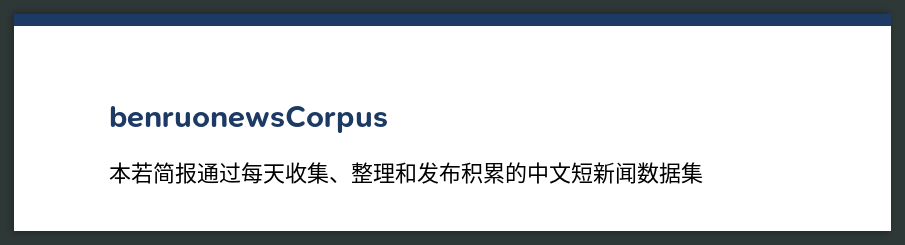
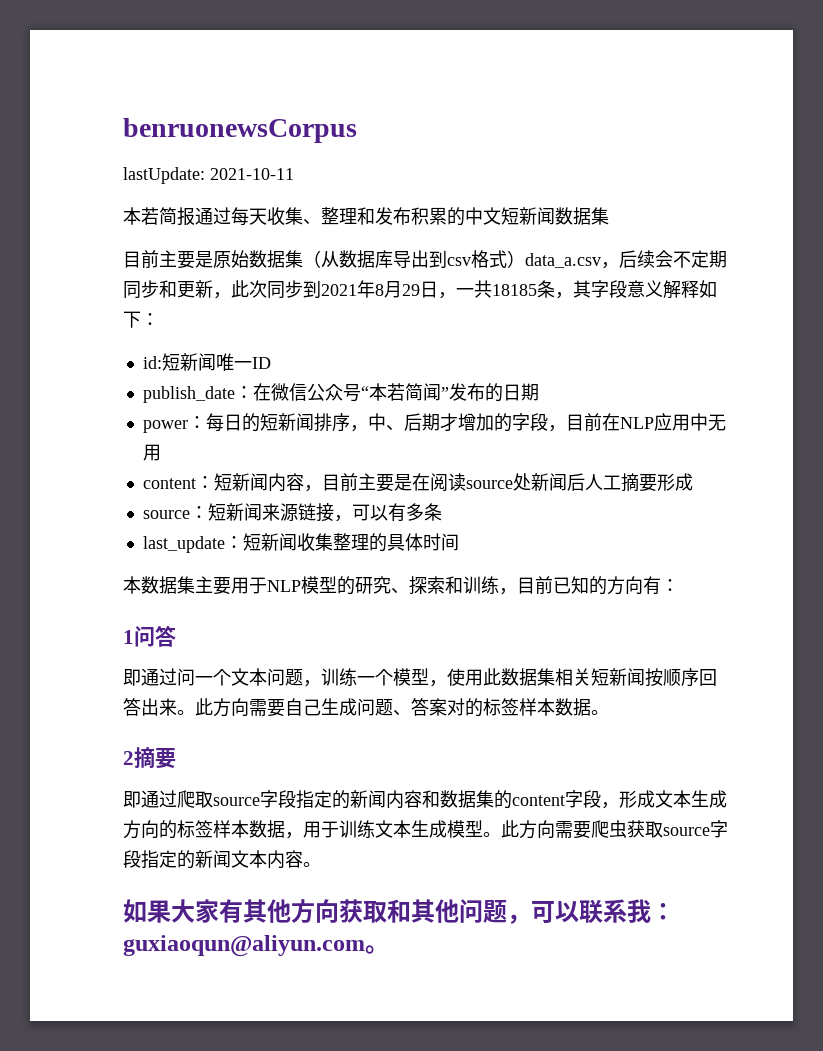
+ lastUpdate: 2021-10-11
+ 目前主要是原始数据集（从数据库导出到csv格式）data_a.csv，后续会不定期同步和更新，此次同步到2021年8月29日，一共18185条，其字段意义解释如下：
+ id:短新闻唯一ID
+ publish_date：在微信公众号“本若简闻”发布的日期
+ power：每日的短新闻排序，中、后期才增加的字段，目前在NLP应用中无用
+ content：短新闻内容，目前主要是在阅读source处新闻后人工摘要形成
+ source：短新闻来源链接，可以有多条
+ last_update：短新闻收集整理的具体时间
+ 本数据集主要用于NLP模型的研究、探索和训练，目前已知的方向有：
+ 1问答
+ 即通过问一个文本问题，训练一个模型，使用此数据集相关短新闻按顺序回答出来。此方向需要自己生成问题、答案对的标签样本数据。
+ 2摘要
+ 即通过爬取source字段指定的新闻内容和数据集的content字段，形成文本生成方向的标签样本数据，用于训练文本生成模型。此方向需要爬虫获取source字段指定的新闻文本内容。
+ 如果大家有其他方向获取和其他问题，可以联系我：guxiaoqun@aliyun.com。

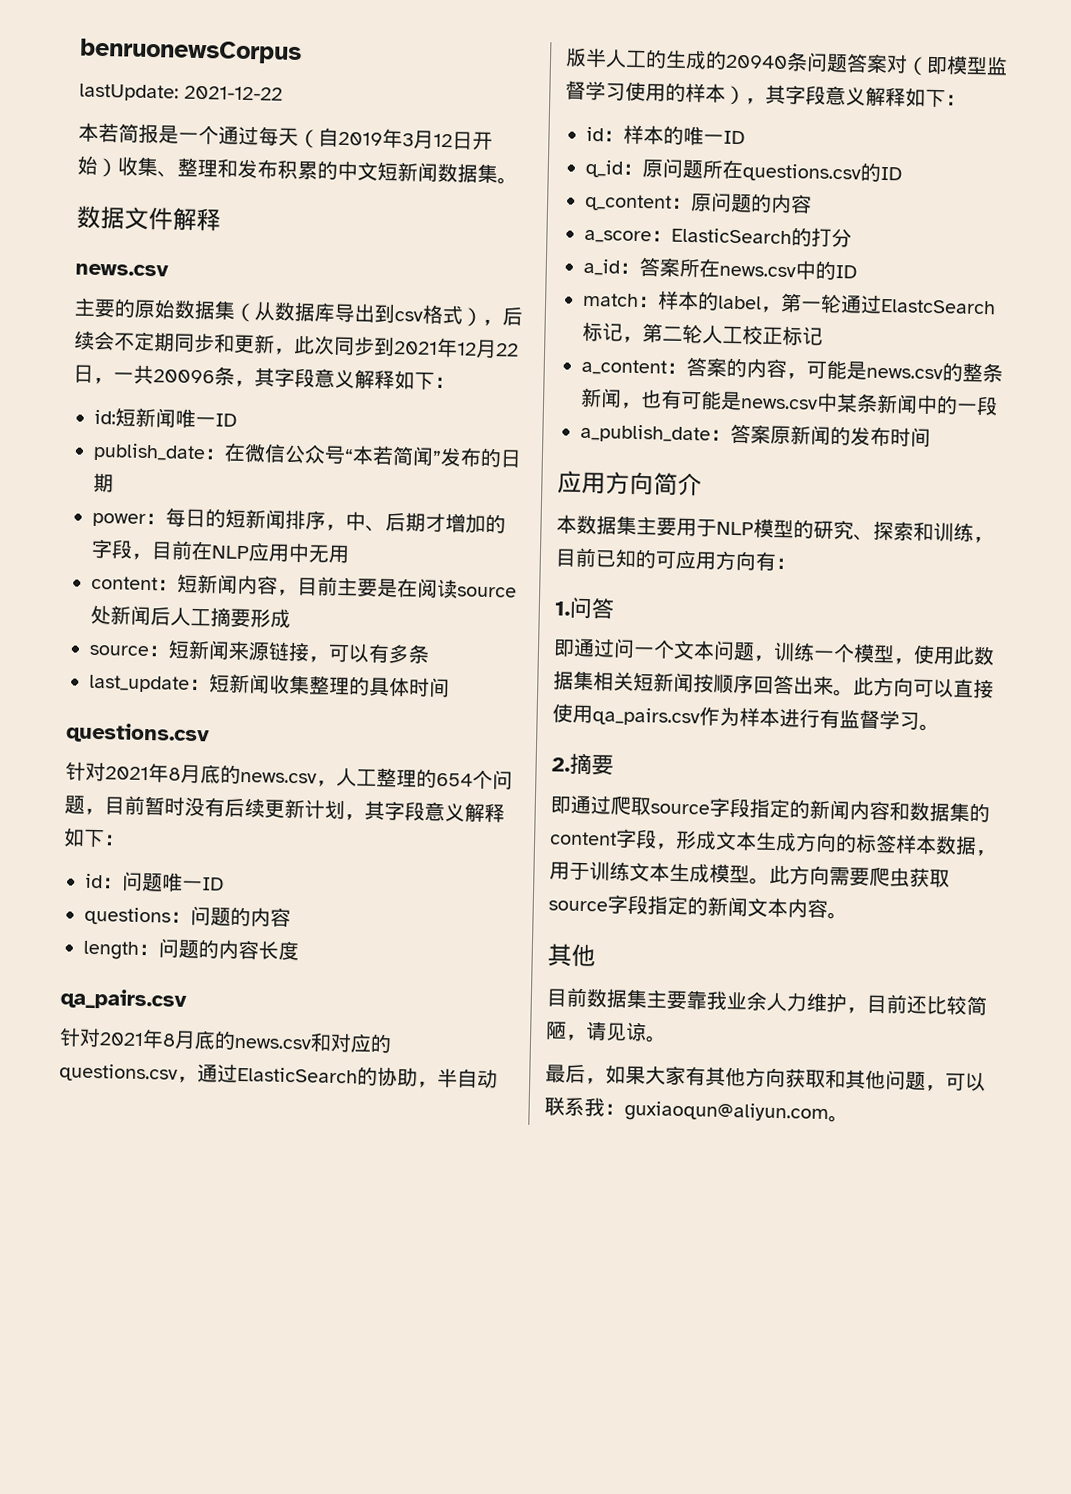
- lastUpdate: 2021-10-11
+ lastUpdate: 2021-12-22
- 本若简报通过每天收集、整理和发布积累的中文短新闻数据集
- 目前主要是原始数据集（从数据库导出到csv格式）data_a.csv，后续会不定期同步和更新，此次同步到2021年8月29日，一共18185条，其字段意义解释如下：
+ 本若简报是一个通过每天（自2019年3月12日开始）收集、整理和发布积累的中文短新闻数据集。
+ 数据文件解释
+ news.csv
+ 主要的原始数据集（从数据库导出到csv格式），后续会不定期同步和更新，此次同步到2021年12月22日，一共20096条，其字段意义解释如下：
  last_update：短新闻收集整理的具体时间
+ questions.csv
+ 针对2021年8月底的news.csv，人工整理的654个问题，目前暂时没有后续更新计划，其字段意义解释如下：
+ id：问题唯一ID
+ questions：问题的内容
+ length：问题的内容长度
+ qa_pairs.csv
+ 针对2021年8月底的news.csv和对应的questions.csv，通过ElasticSearch的协助，半自动版半人工的生成的20940条问题答案对（即模型监督学习使用的样本），其字段意义解释如下：
+ id：样本的唯一ID
+ q_id：原问题所在questions.csv的ID
+ q_content：原问题的内容
+ a_score：ElasticSearch的打分
+ a_id：答案所在news.csv中的ID
+ match：样本的label，第一轮通过ElastcSearch标记，第二轮人工校正标记
+ a_content：答案的内容，可能是news.csv的整条新闻，也有可能是news.csv中某条新闻中的一段
+ a_publish_date：答案原新闻的发布时间
+ 应用方向简介
- 本数据集主要用于NLP模型的研究、探索和训练，目前已知的方向有：
+ 本数据集主要用于NLP模型的研究、探索和训练，目前已知的可应用方向有：
- 1问答
+ 1.问答
- 此方向需要自己生成问题、答案对的标签样本数据。
- 2摘要
+ 此方向可以直接使用qa_pairs.csv作为样本进行有监督学习。
+ 2.摘要
  此方向需要爬虫获取source字段指定的新闻文本内容。
- 如果大家有其他方向获取和其他问题，可以联系我：guxiaoqun@aliyun.com。
+ 其他
+ 目前数据集主要靠我业余人力维护，目前还比较简陋，请见谅。
+ 最后，如果大家有其他方向获取和其他问题，可以联系我：guxiaoqun@aliyun.com。

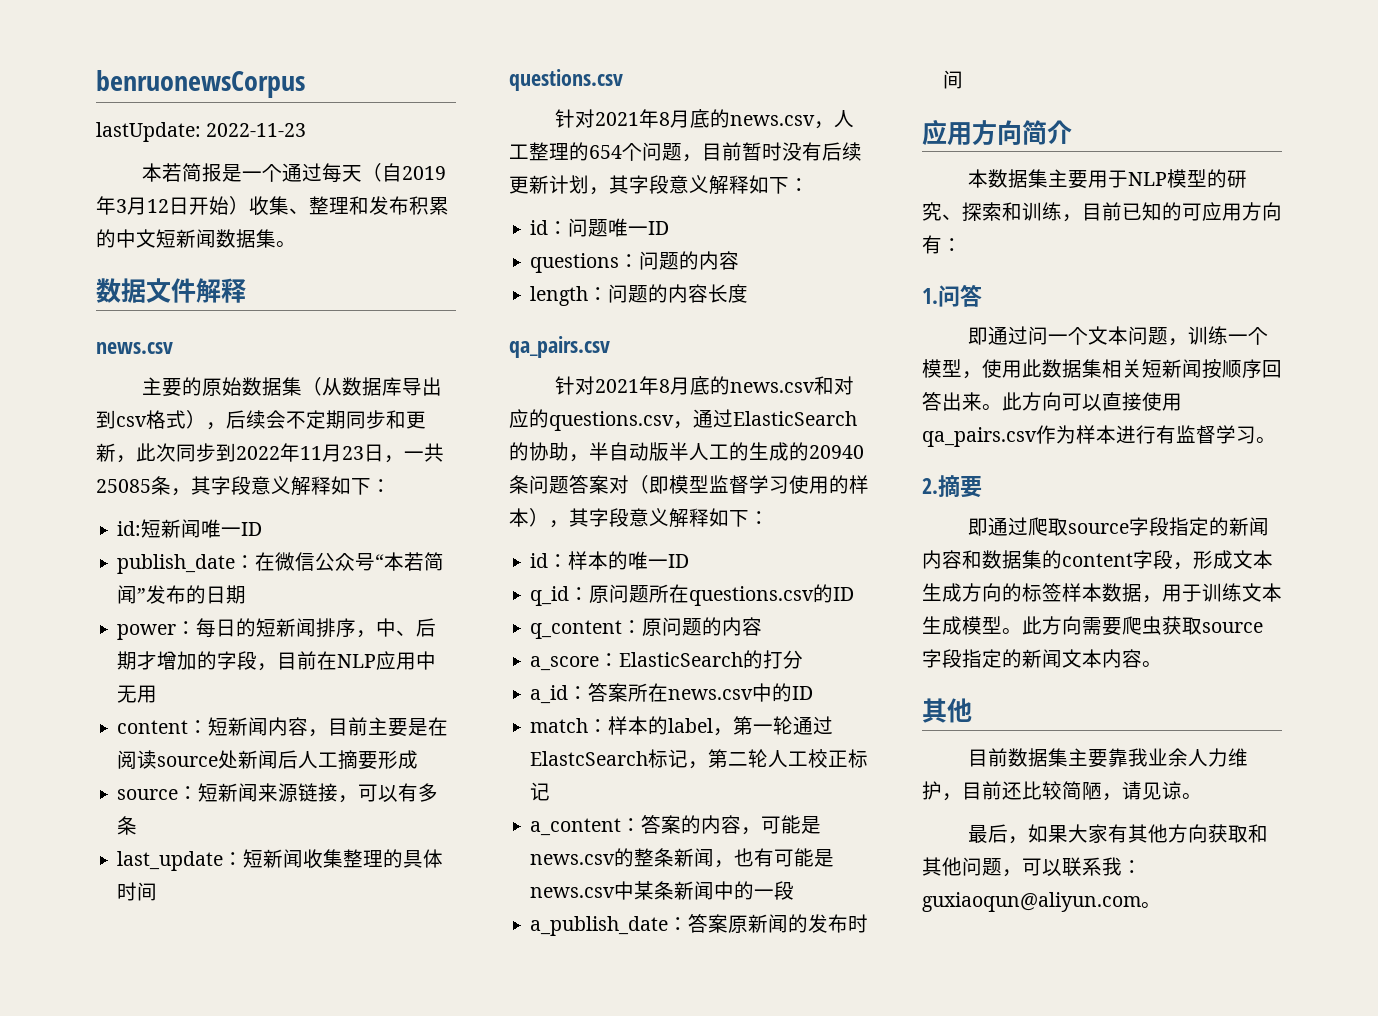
- lastUpdate: 2021-12-22
+ lastUpdate: 2022-11-23
- 主要的原始数据集（从数据库导出到csv格式），后续会不定期同步和更新，此次同步到2021年12月22日，一共20096条，其字段意义解释如下：
+ 主要的原始数据集（从数据库导出到csv格式），后续会不定期同步和更新，此次同步到2022年11月23日，一共25085条，其字段意义解释如下：

